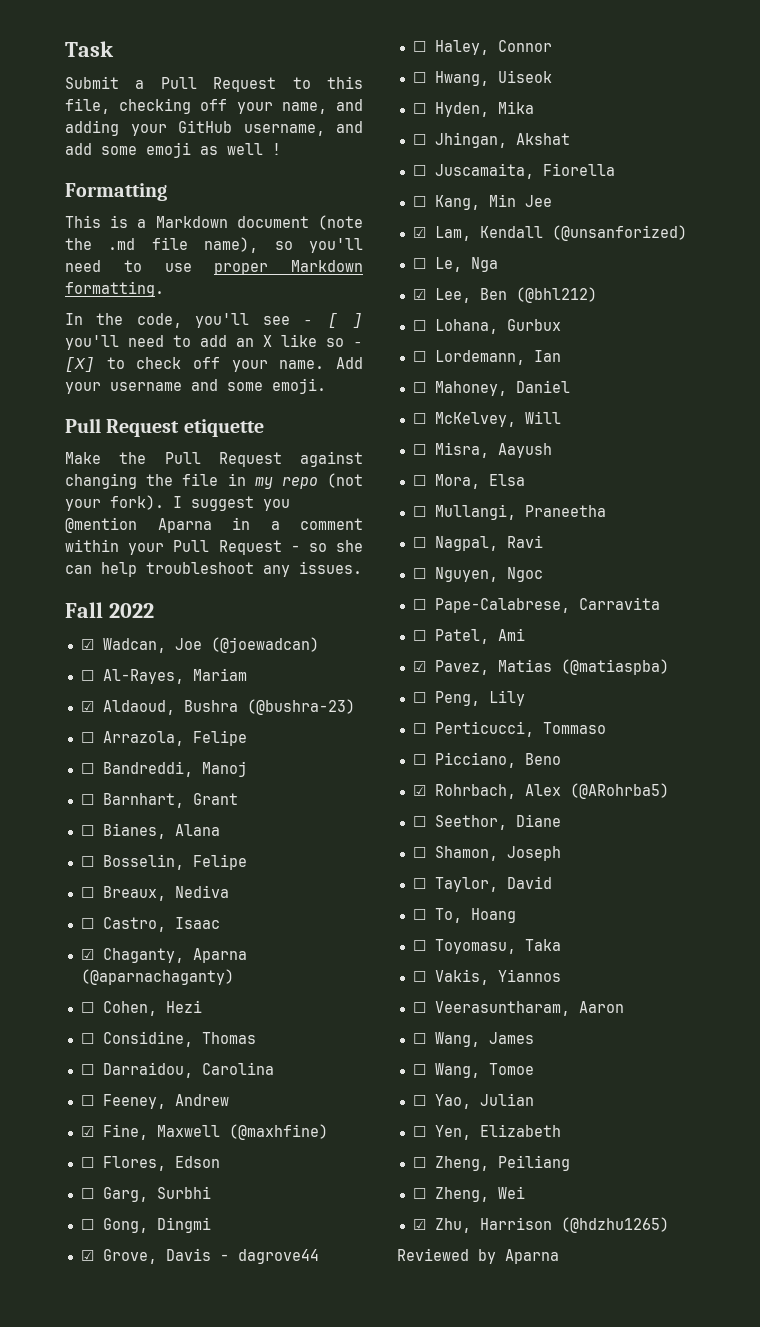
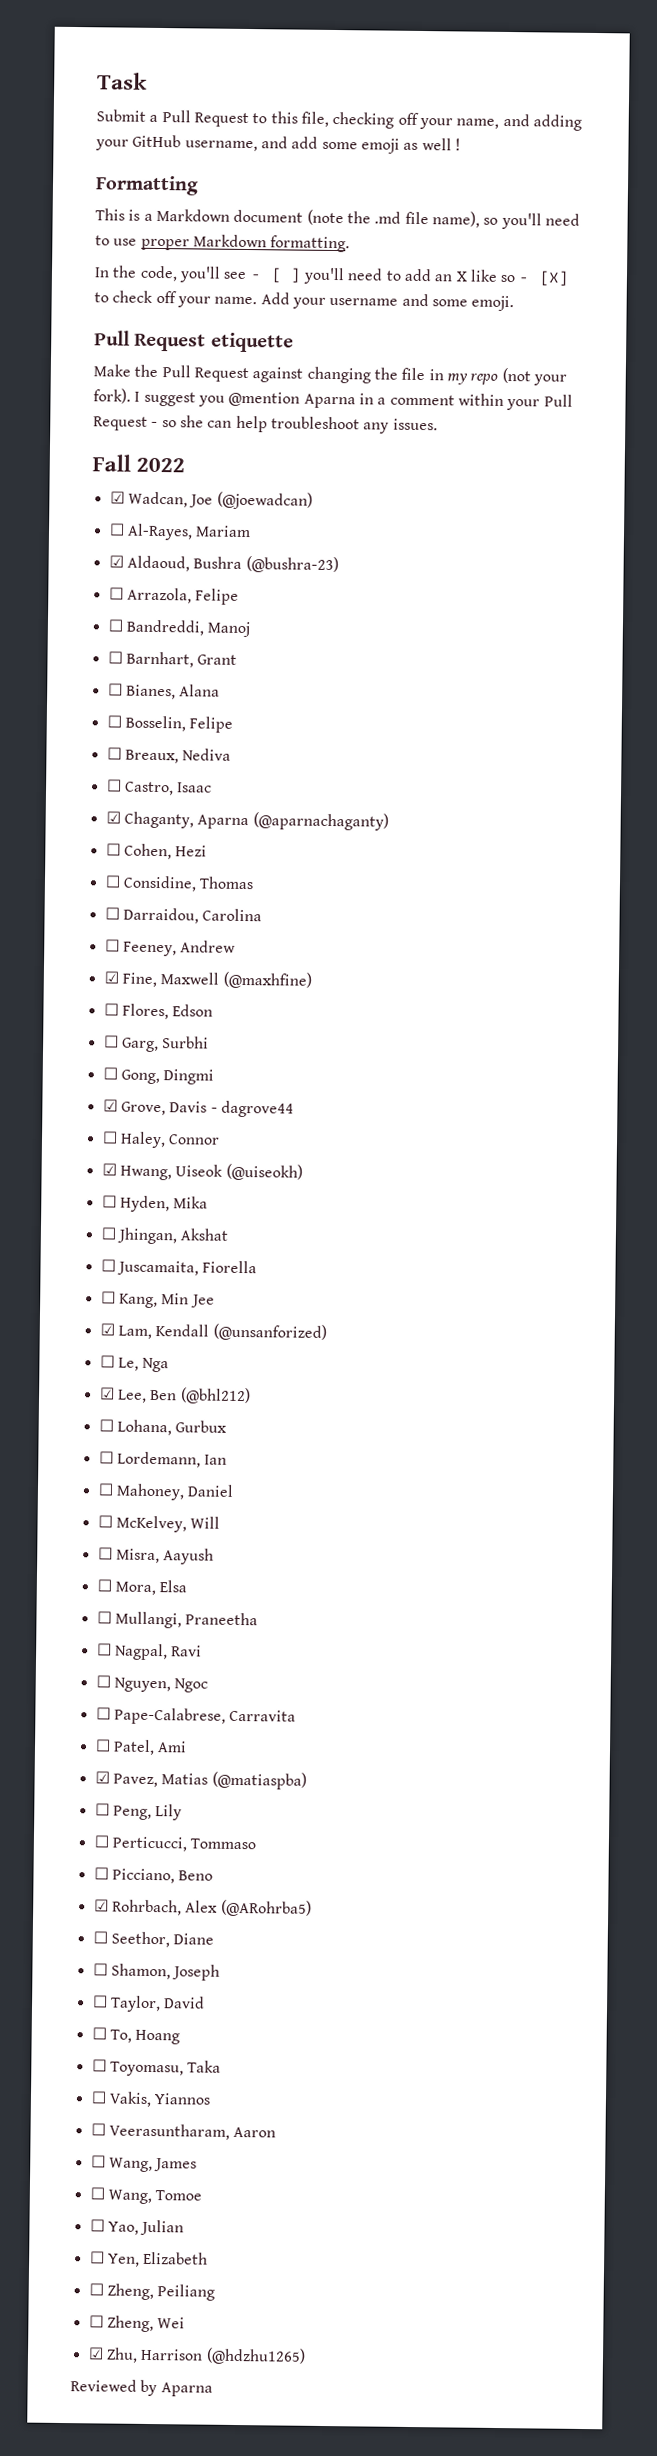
- ☐ Hwang, Uiseok
+ ☑ Hwang, Uiseok (@uiseokh)

